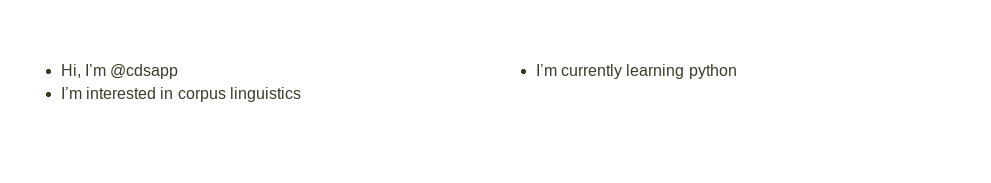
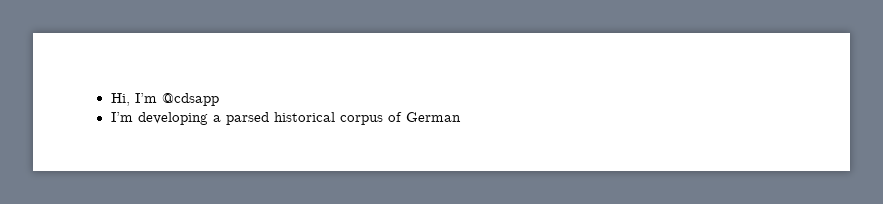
- I’m interested in corpus linguistics
- I’m currently learning python
+ I’m developing a parsed historical corpus of German

